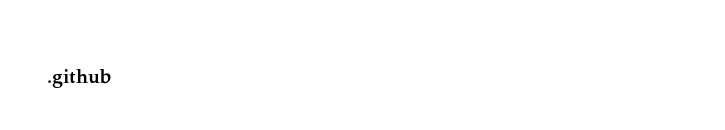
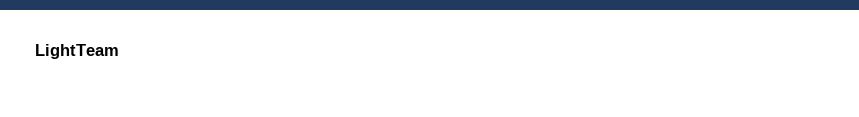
- .github
+ LightTeam

